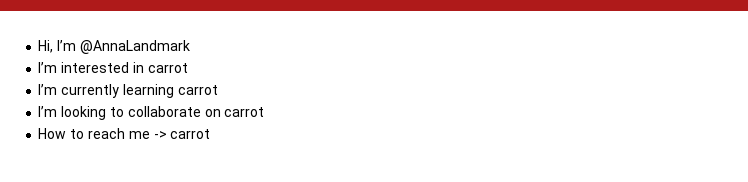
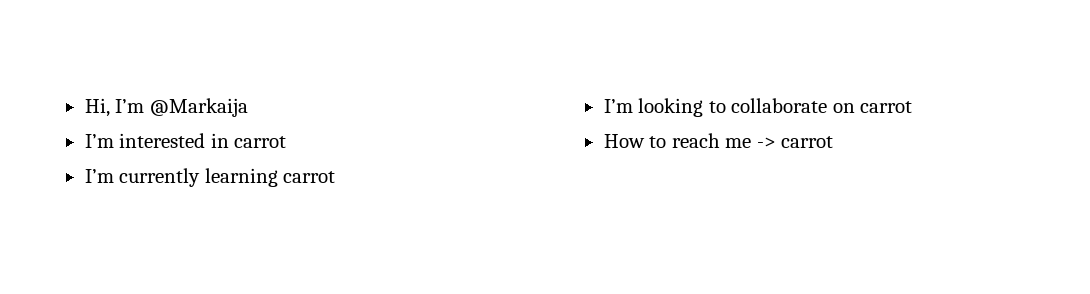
- Hi, I’m @AnnaLandmark
+ Hi, I’m @Markaija

